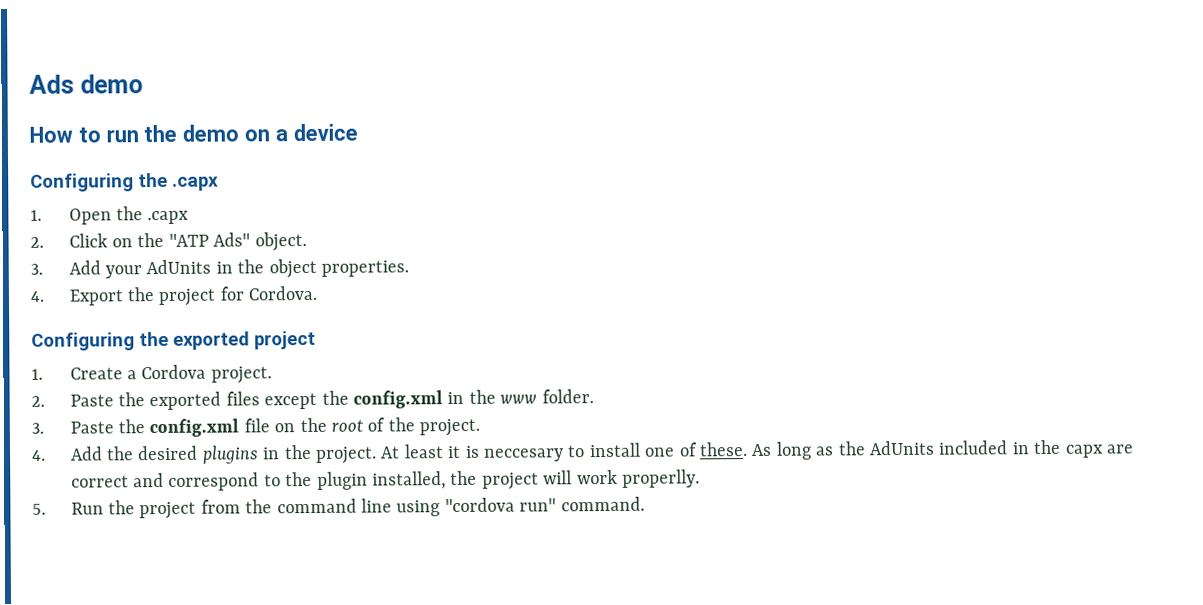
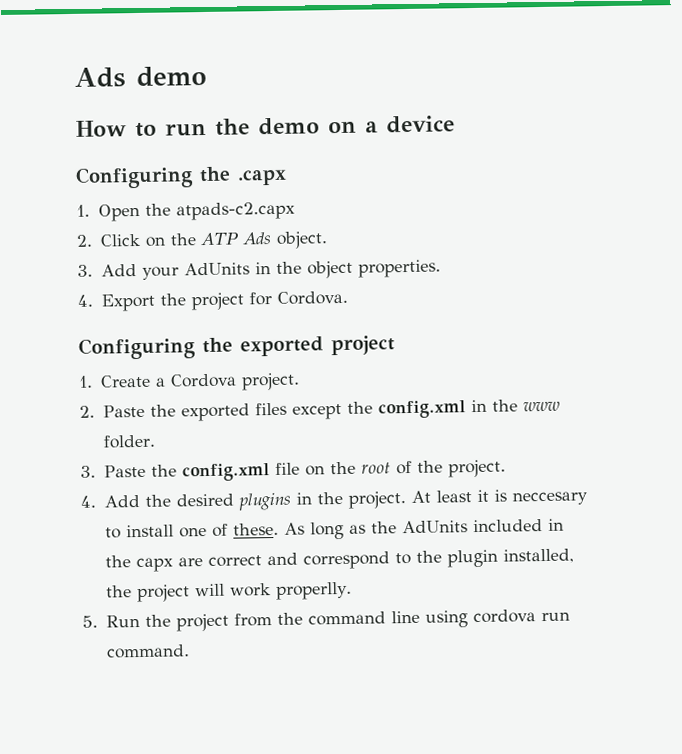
- 1. Open the .capx
+ 1. Open the atpads-c2.capx
- 2. Click on the "ATP Ads" object.
+ 2. Click on the ATP Ads object.
- 5. Run the project from the command line using "cordova run" command.
+ 5. Run the project from the command line using cordova run command.

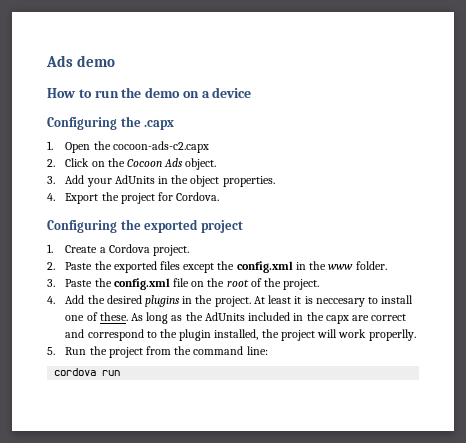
- 1. Open the atpads-c2.capx
+ 1. Open the cocoon-ads-c2.capx
- 2. Click on the ATP Ads object.
+ 2. Click on the Cocoon Ads object.
- 5. Run the project from the command line using cordova run command.
+ 5. Run the project from the command line:
+ cordova run

